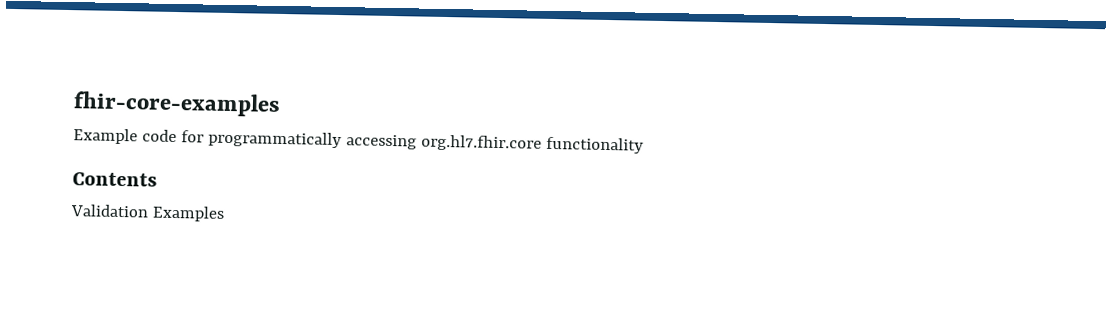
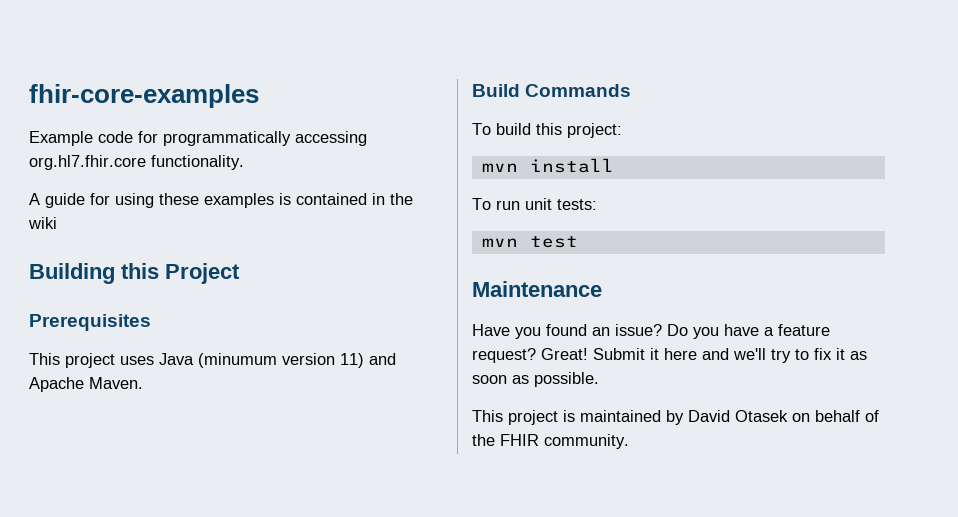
- Example code for programmatically accessing org.hl7.fhir.core functionality
- Contents
- Validation Examples
+ Example code for programmatically accessing org.hl7.fhir.core functionality.
+ A guide for using these examples is contained in the wiki
+ Building this Project
+ Prerequisites
+ This project uses Java (minumum version 11) and Apache Maven.
+ Build Commands
+ To build this project:
+ mvn install
+ To run unit tests:
+ mvn test
+ Maintenance
+ Have you found an issue? Do you have a feature request? Great! Submit it here and we'll try to fix it as soon as possible.
+ This project is maintained by David Otasek on behalf of the FHIR community.

